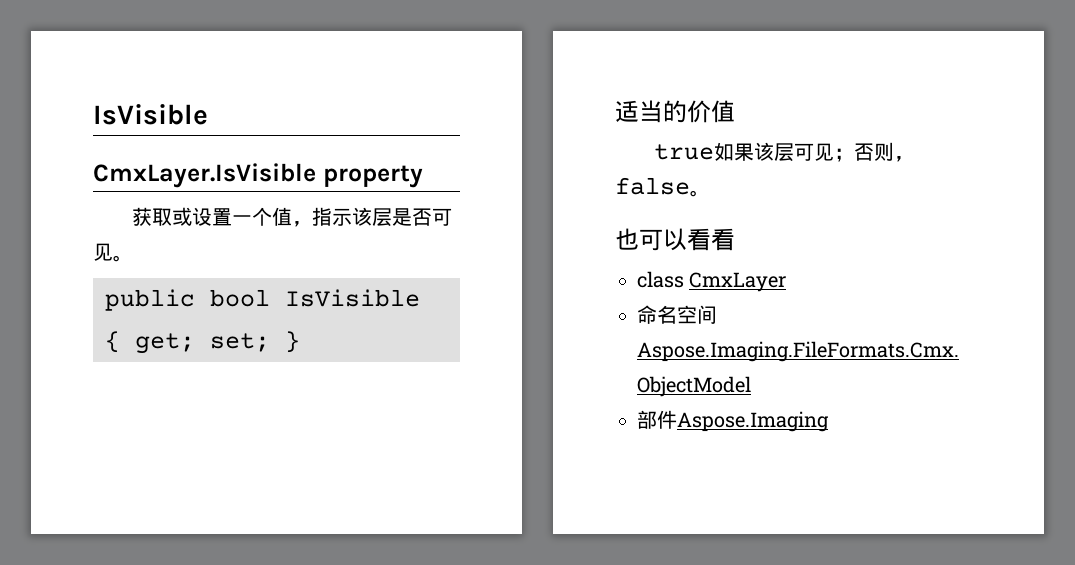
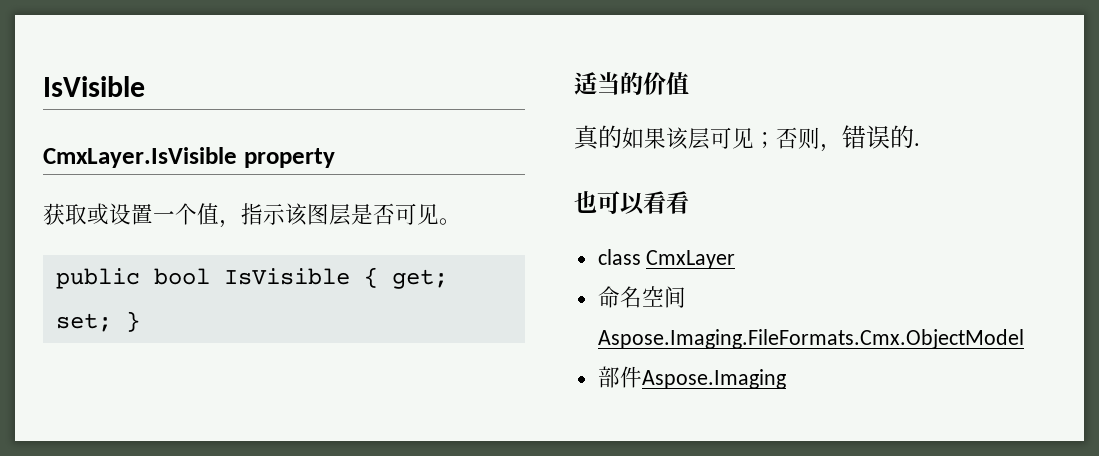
- 获取或设置一个值，指示该层是否可见。
+ 获取或设置一个值，指示该图层是否可见。
- true如果该层可见；否则，false。
+ 真的如果该层可见；否则，错误的.

